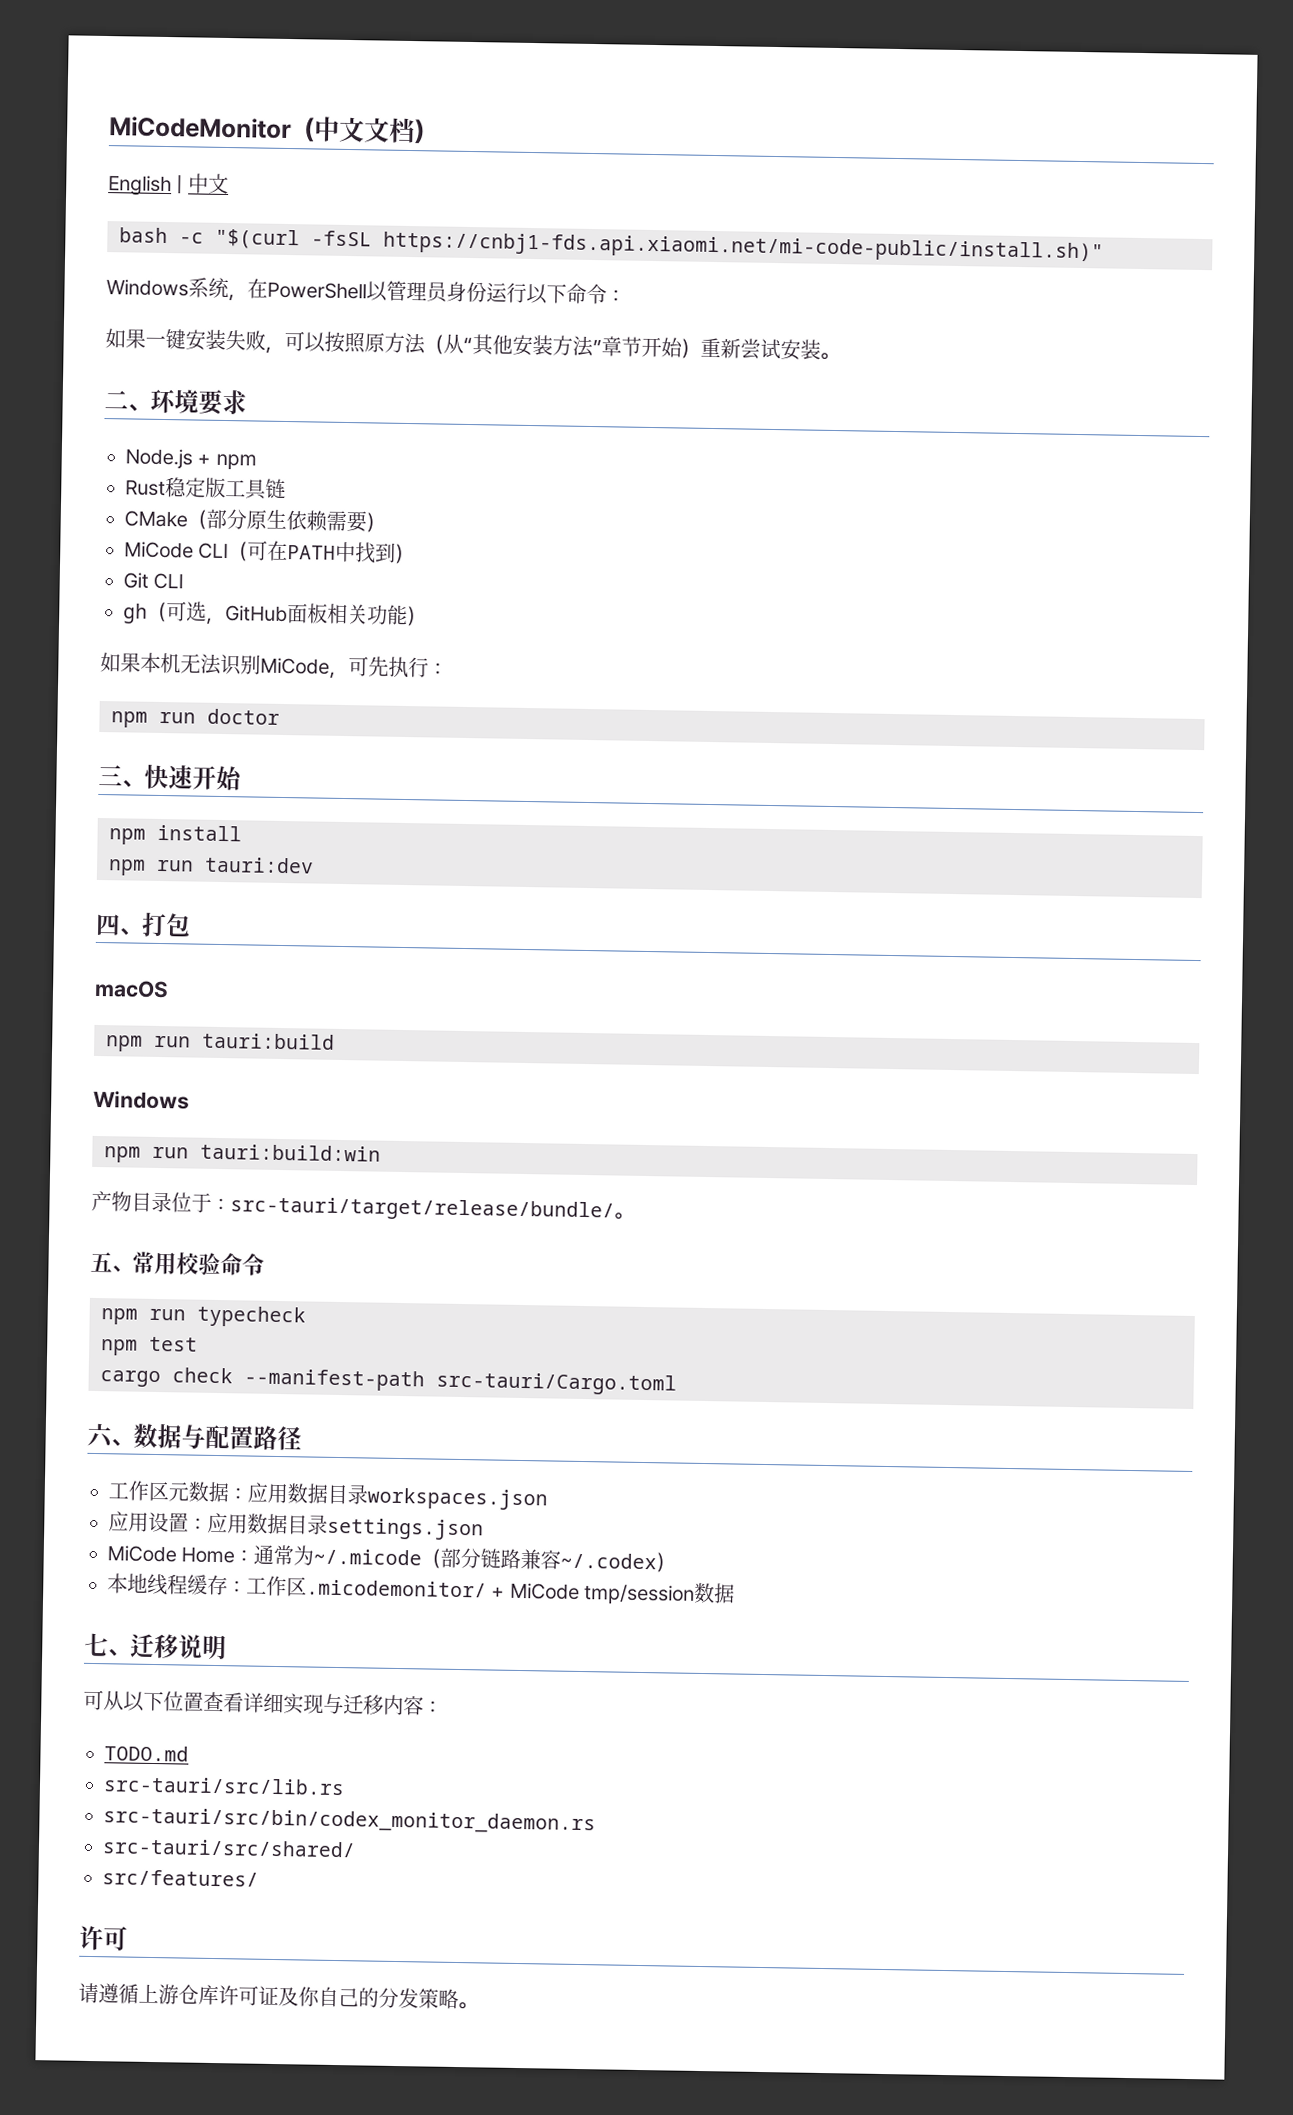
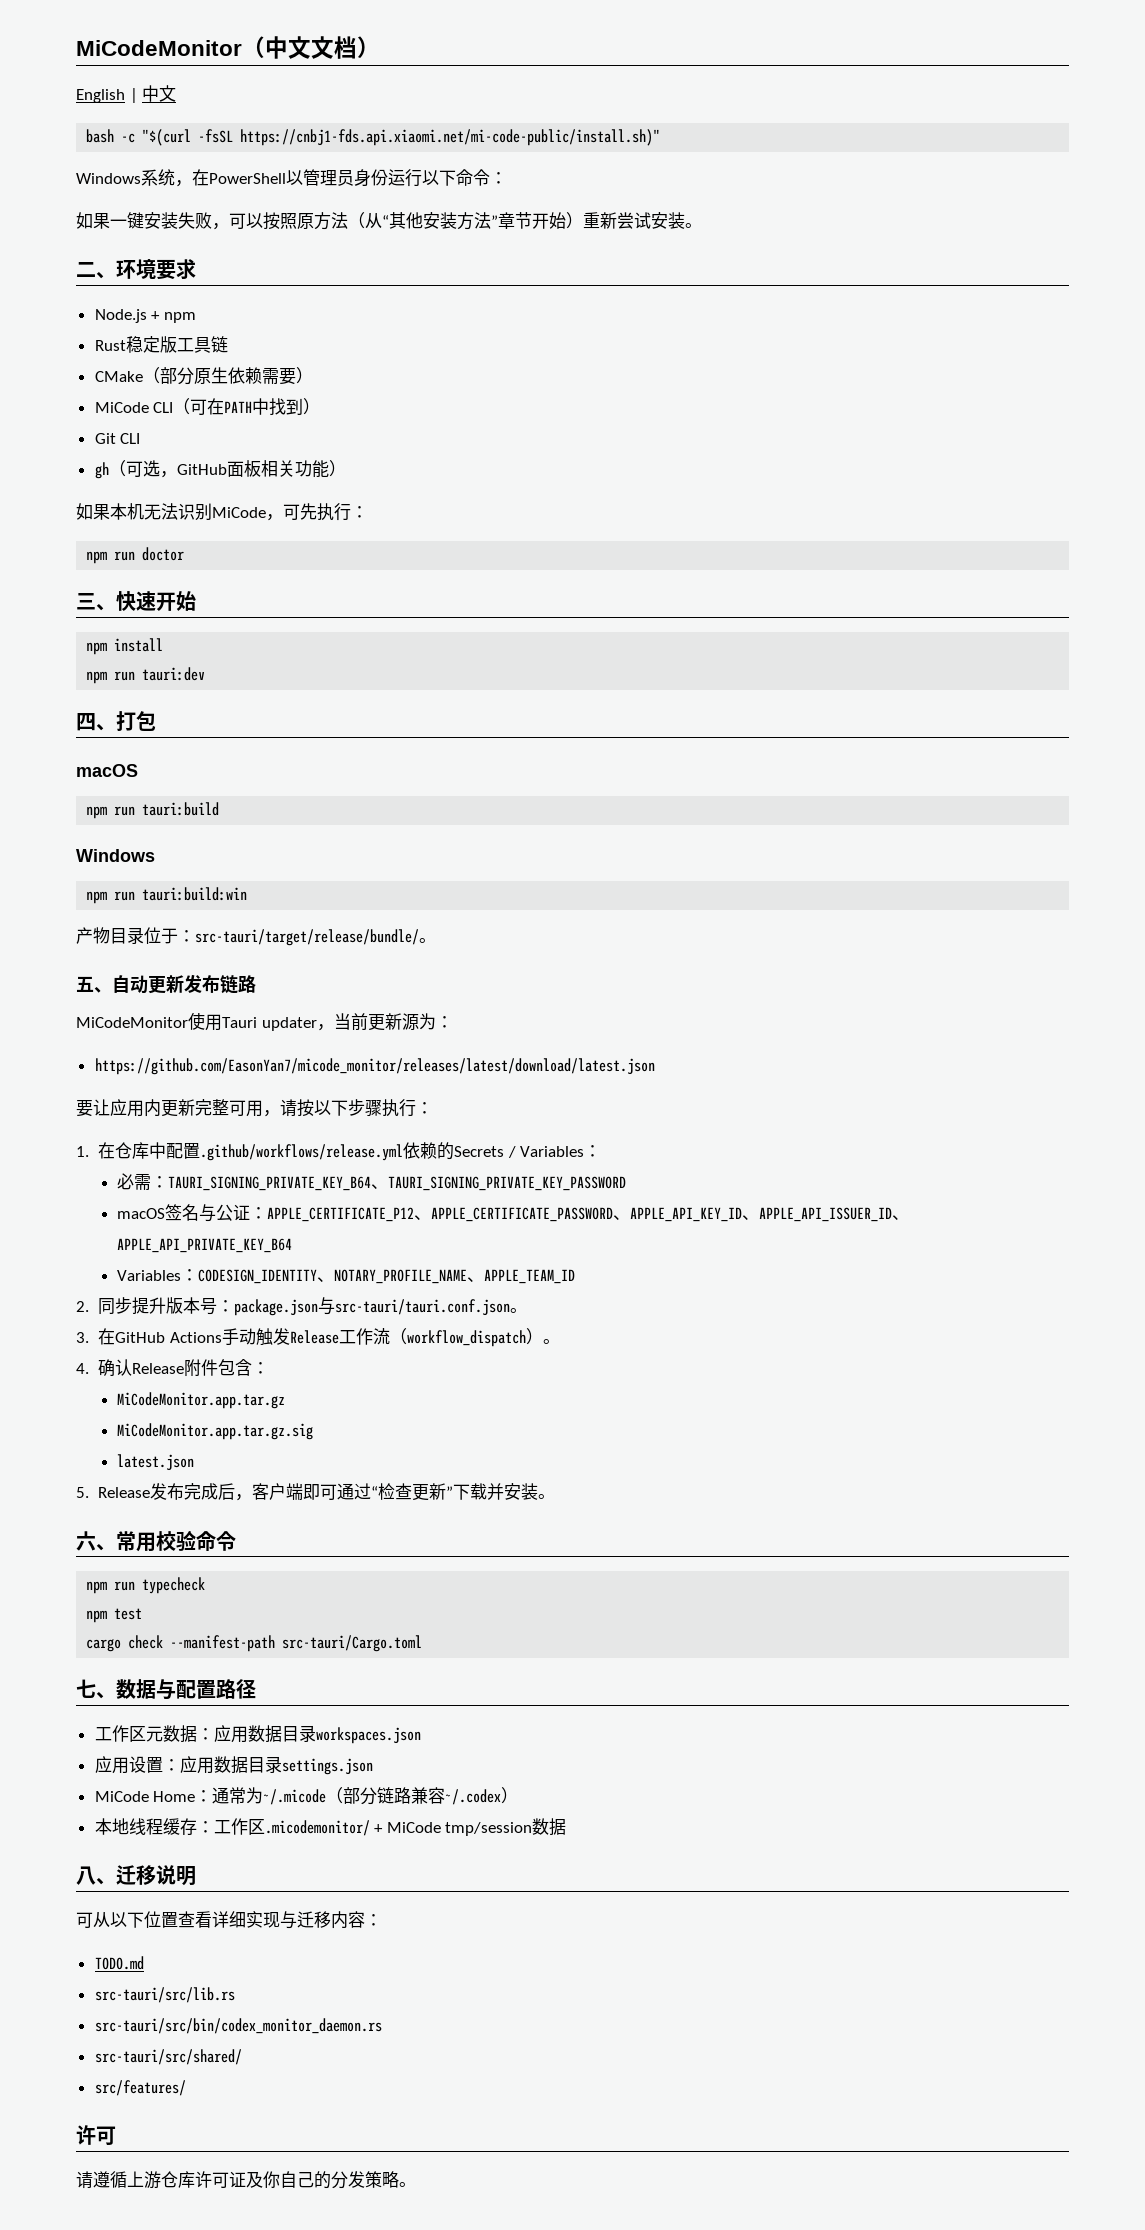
- 五、常用校验命令
+ 五、自动更新发布链路
+ MiCodeMonitor使用Tauri updater，当前更新源为：
+ https://github.com/EasonYan7/micode_monitor/releases/latest/download/latest.json
+ 要让应用内更新完整可用，请按以下步骤执行：
+ 1.在仓库中配置.github/workflows/release.yml依赖的Secrets / Variables：
+ 必需：TAURI_SIGNING_PRIVATE_KEY_B64、TAURI_SIGNING_PRIVATE_KEY_PASSWORD
+ macOS签名与公证：APPLE_CERTIFICATE_P12、APPLE_CERTIFICATE_PASSWORD、APPLE_API_KEY_ID、APPLE_API_ISSUER_ID、APPLE_API_PRIVATE_KEY_B64
+ Variables：CODESIGN_IDENTITY、NOTARY_PROFILE_NAME、APPLE_TEAM_ID
+ 2.同步提升版本号：package.json与src-tauri/tauri.conf.json。
+ 3.在GitHub Actions手动触发Release工作流（workflow_dispatch）。
+ 4.确认Release附件包含：
+ MiCodeMonitor.app.tar.gz
+ MiCodeMonitor.app.tar.gz.sig
+ latest.json
+ 5. Release发布完成后，客户端即可通过“检查更新”下载并安装。
+ 六、常用校验命令
- 六、数据与配置路径
+ 七、数据与配置路径
- 七、迁移说明
+ 八、迁移说明

